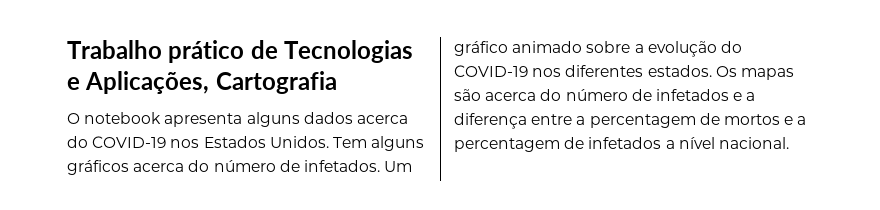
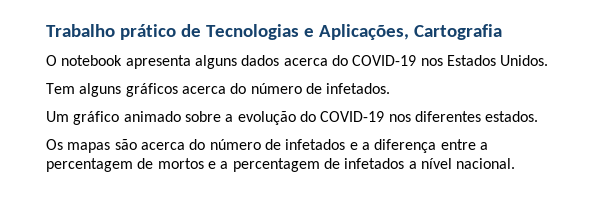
- O notebook apresenta alguns dados acerca do COVID-19 nos Estados Unidos. Tem alguns gráficos acerca do número de infetados. Um gráfico animado sobre a evolução do COVID-19 nos diferentes estados. Os mapas são acerca do número de infetados e a diferença entre a percentagem de mortos e a percentagem de infetados a nível nacional.
+ O notebook apresenta alguns dados acerca do COVID-19 nos Estados Unidos.
+ Tem alguns gráficos acerca do número de infetados.
+ Um gráfico animado sobre a evolução do COVID-19 nos diferentes estados.
+ Os mapas são acerca do número de infetados e a diferença entre a percentagem de mortos e a percentagem de infetados a nível nacional.

